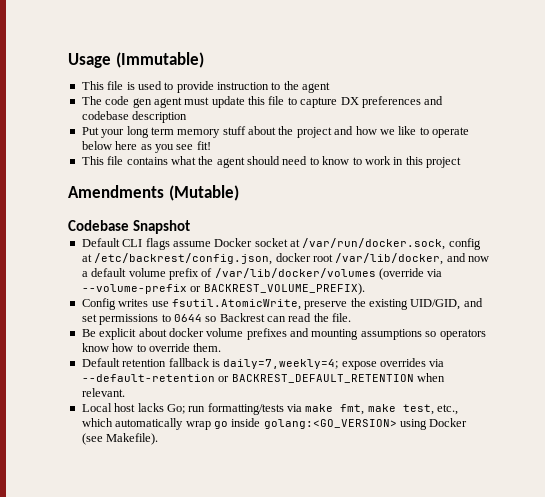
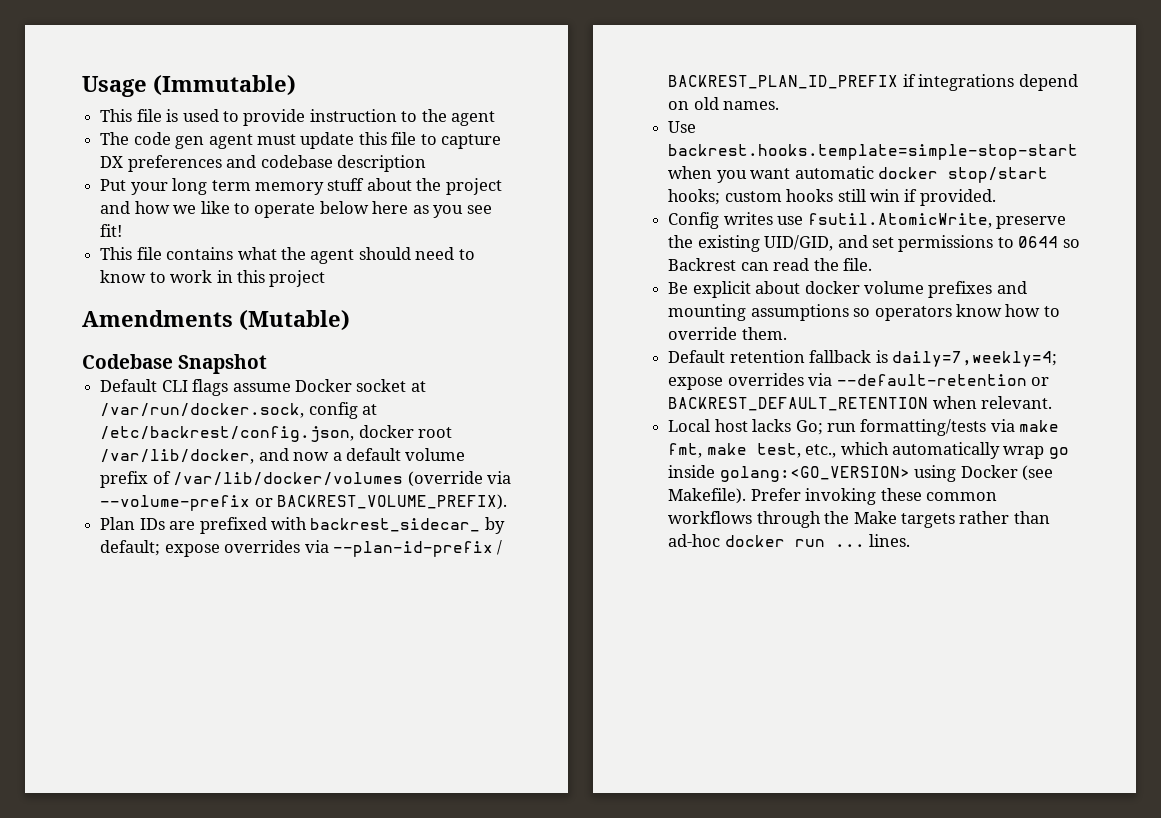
+ Plan IDs are prefixed with backrest_sidecar_ by default; expose overrides via --plan-id-prefix / BACKREST_PLAN_ID_PREFIX if integrations depend on old names.
+ Use backrest.hooks.template=simple-stop-start when you want automatic docker stop/start hooks; custom hooks still win if provided.
+ Prefer invoking these common workflows through the Make targets rather than ad-hoc docker run ... lines.

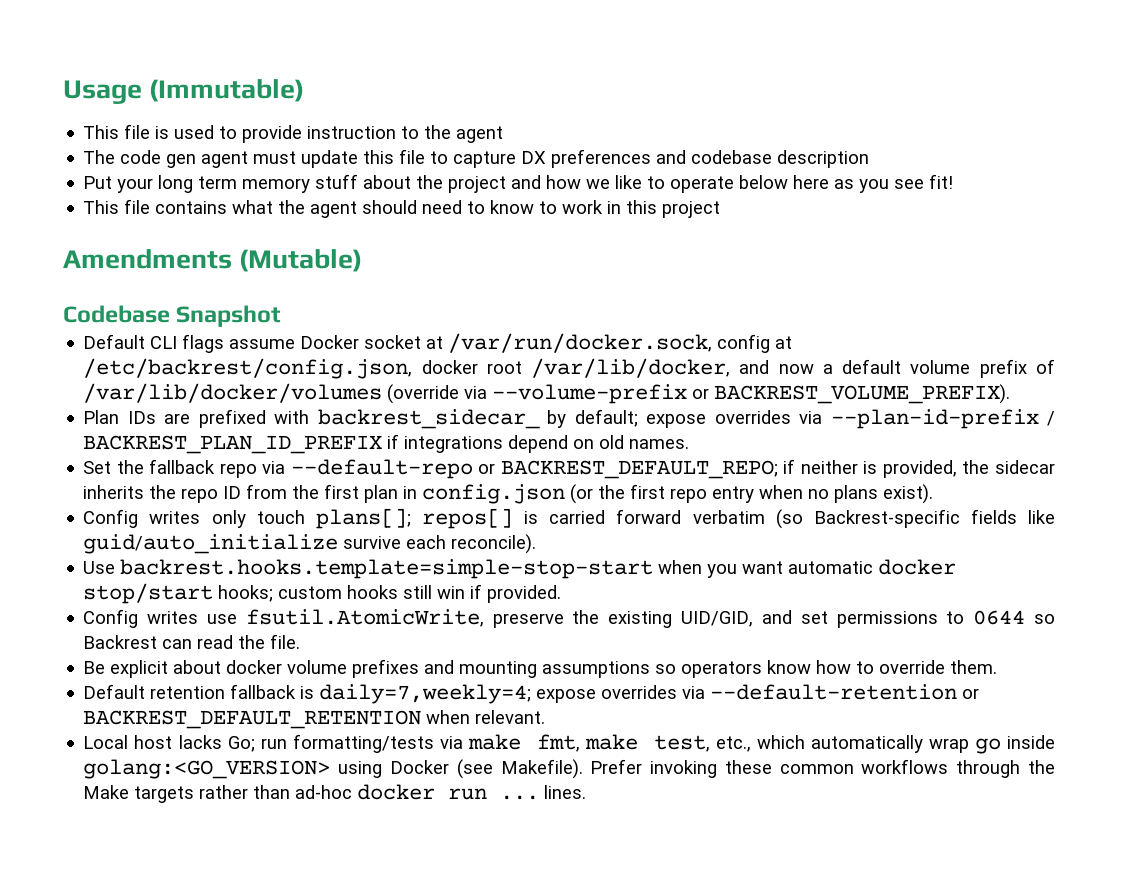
+ Set the fallback repo via --default-repo or BACKREST_DEFAULT_REPO; if neither is provided, the sidecar inherits the repo ID from the first plan in config.json (or the first repo entry when no plans exist).
+ Config writes only touch plans[]; repos[] is carried forward verbatim (so Backrest-specific fields like guid/auto_initialize survive each reconcile).

